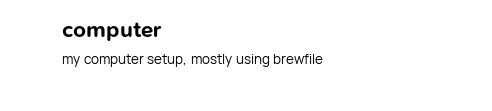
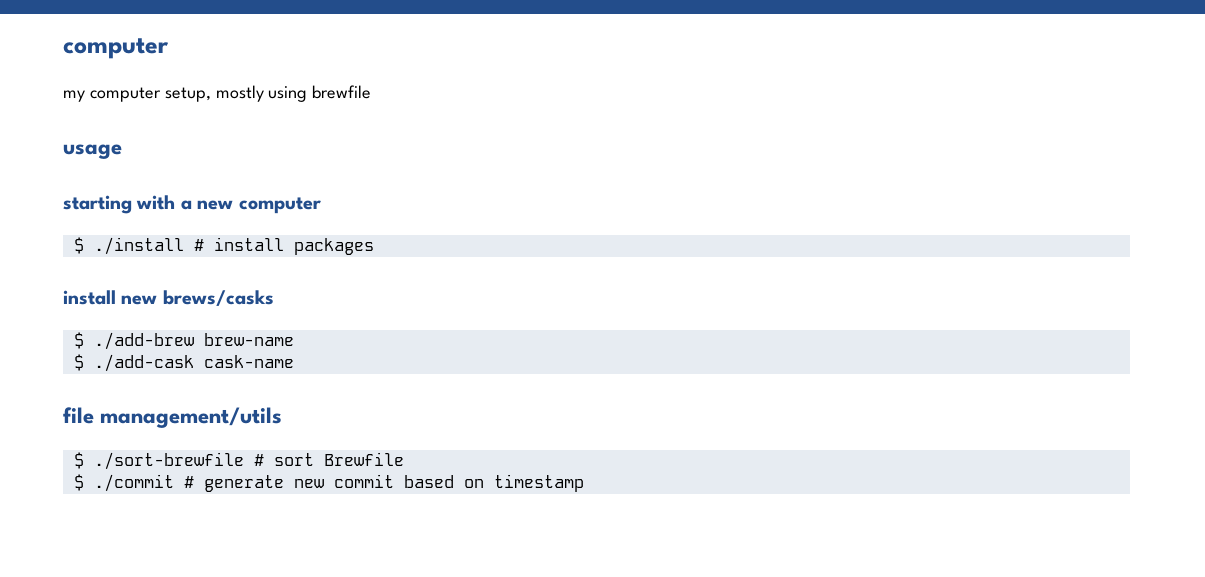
+ usage
+ starting with a new computer
+ $ ./install # install packages
+ install new brews/casks
+ $ ./add-brew brew-name
+ $ ./add-cask cask-name
+ file management/utils
+ $ ./sort-brewfile # sort Brewfile
+ $ ./commit # generate new commit based on timestamp

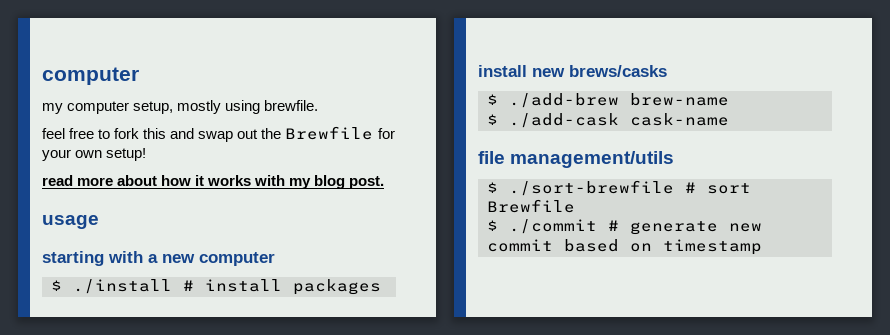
- my computer setup, mostly using brewfile
+ my computer setup, mostly using brewfile.
+ feel free to fork this and swap out the Brewfile for your own setup!
+ read more about how it works with my blog post.

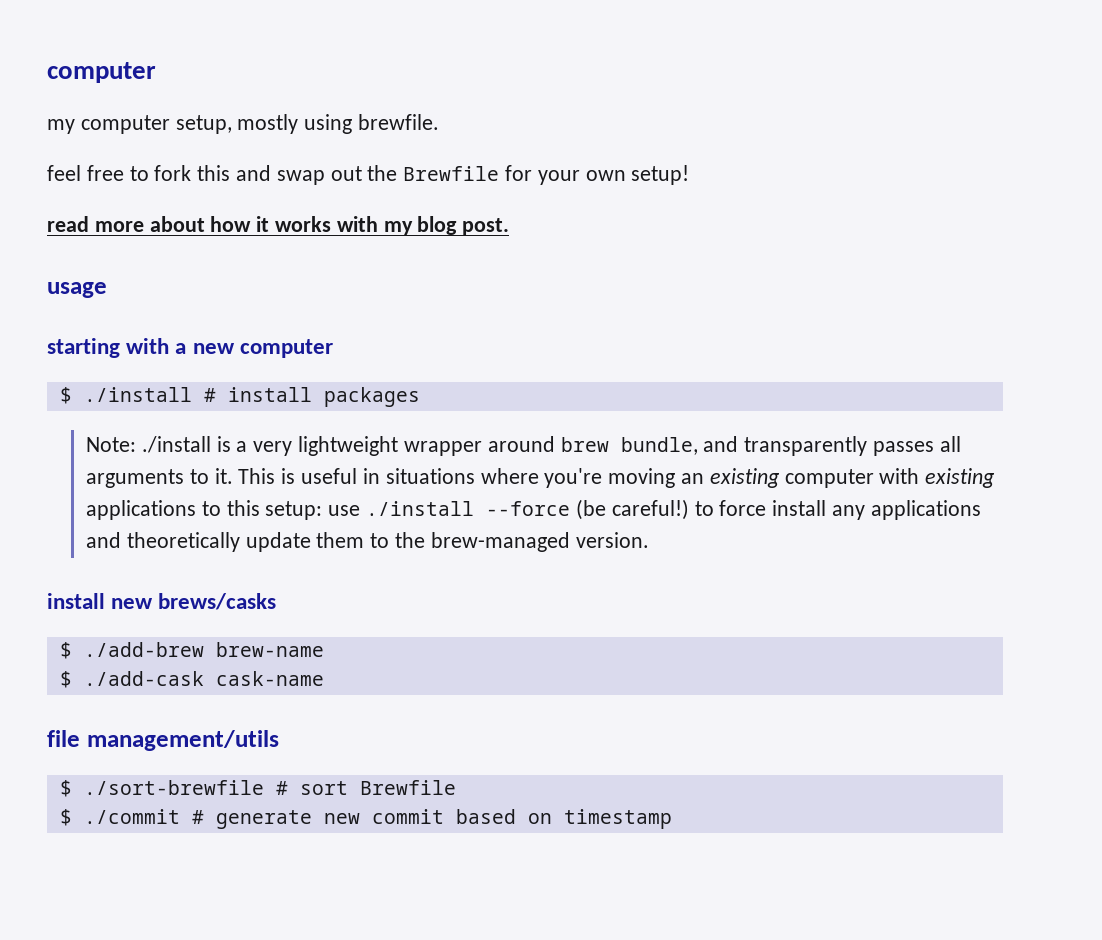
+ Note: ./install is a very lightweight wrapper around brew bundle, and transparently passes all arguments to it. This is useful in situations where you're moving an existing computer with existing applications to this setup: use ./install --force (be careful!) to force install any applications and theoretically update them to the brew-managed version.

